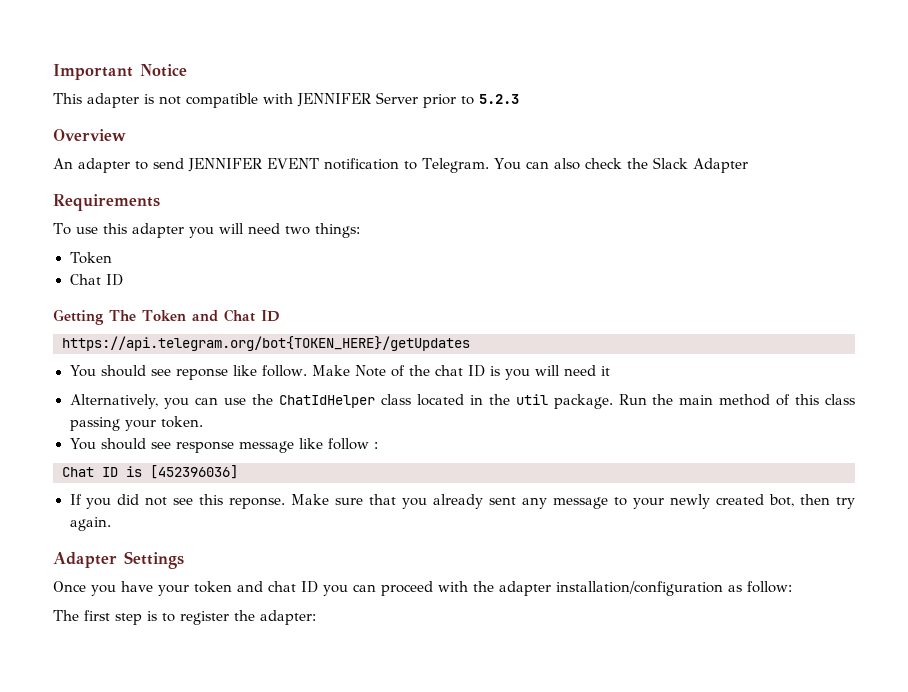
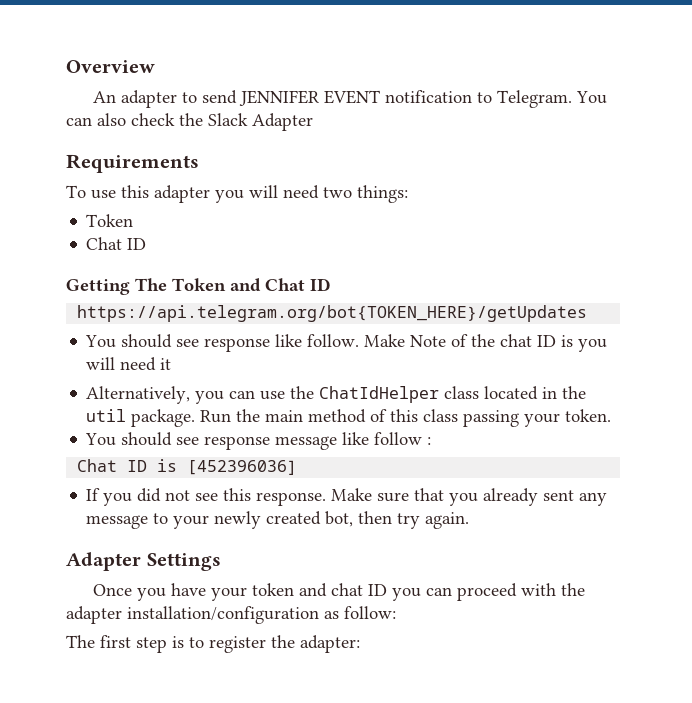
- Important Notice
- This adapter is not compatible with JENNIFER Server prior to 5.2.3
- You should see reponse like follow.
+ You should see response like follow.
- If you did not see this reponse.
+ If you did not see this response.

